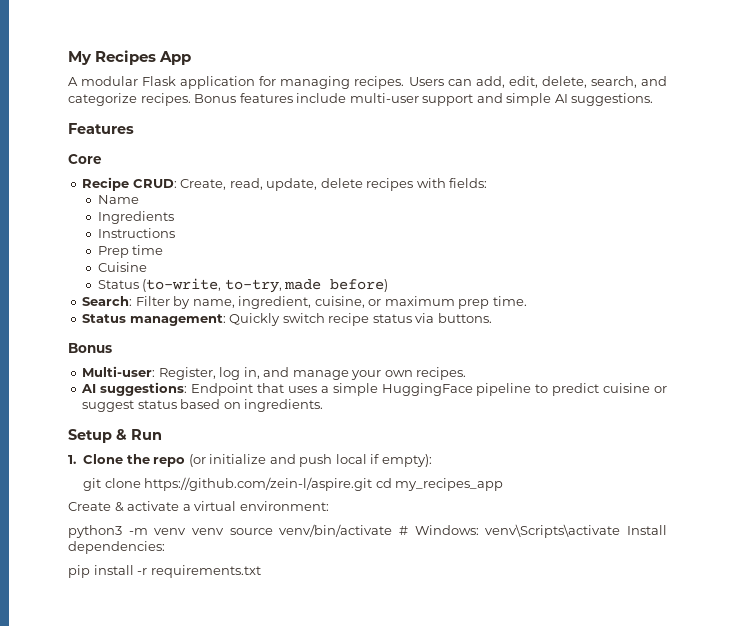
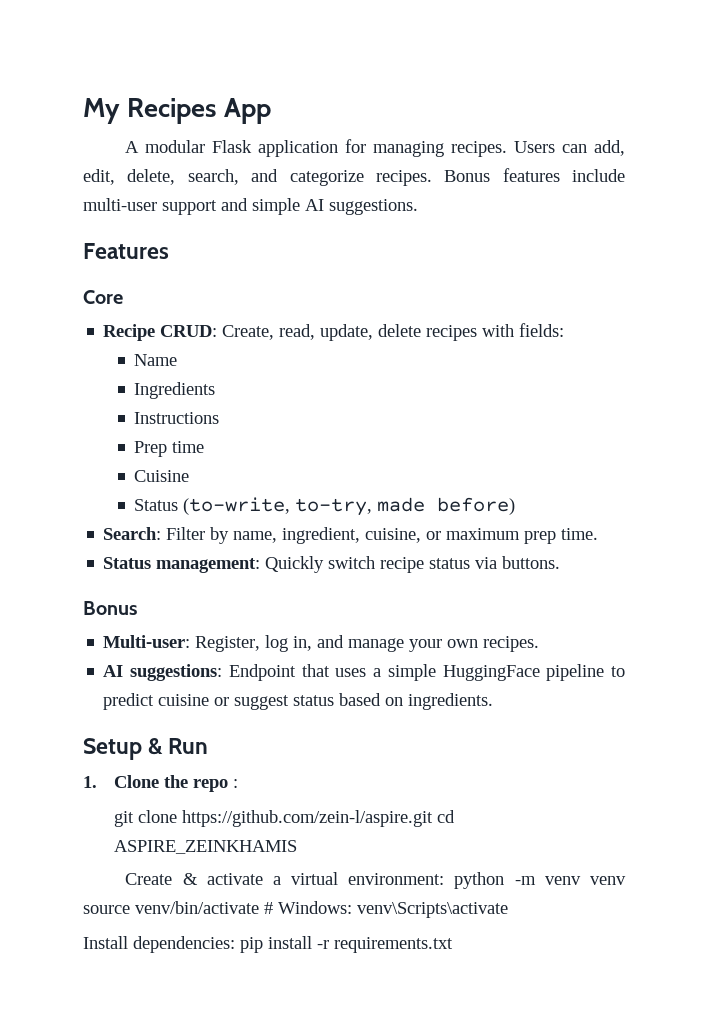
- 1. Clone the repo (or initialize and push local if empty):
+ 1. Clone the repo :
- git clone https://github.com/zein-l/aspire.git cd my_recipes_app
+ git clone https://github.com/zein-l/aspire.git cd ASPIRE_ZEINKHAMIS
- Create & activate a virtual environment:
- python3 -m venv venv source venv/bin/activate # Windows: venv\Scripts\activate Install dependencies:
- pip install -r requirements.txt
+ Create & activate a virtual environment: python -m venv venv source venv/bin/activate # Windows: venv\Scripts\activate
+ Install dependencies: pip install -r requirements.txt

